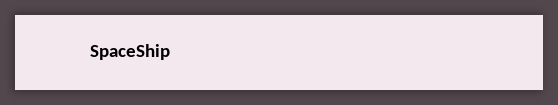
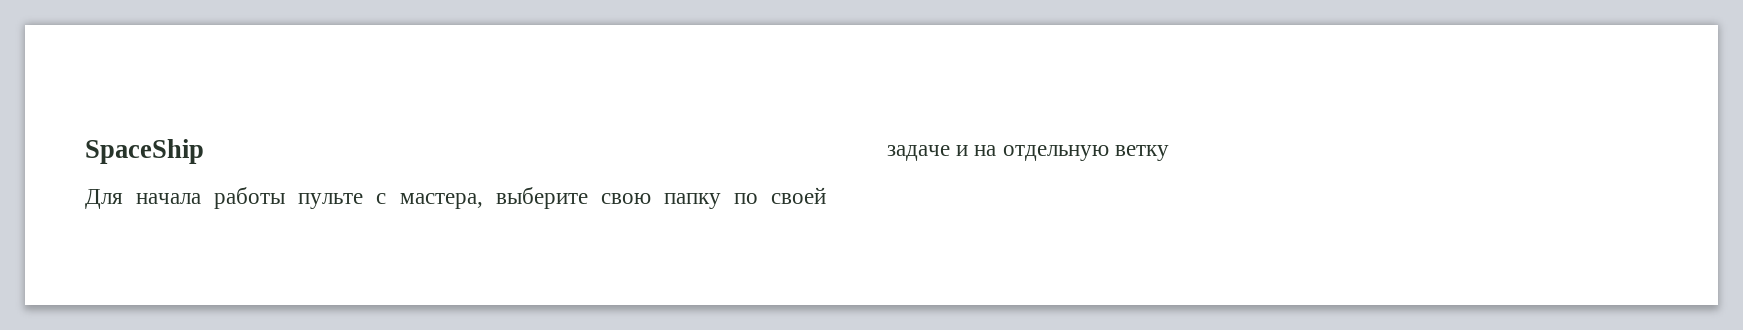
+ Для начала работы пульте с мастера, выберите свою папку по своей задаче и на отдельную ветку

